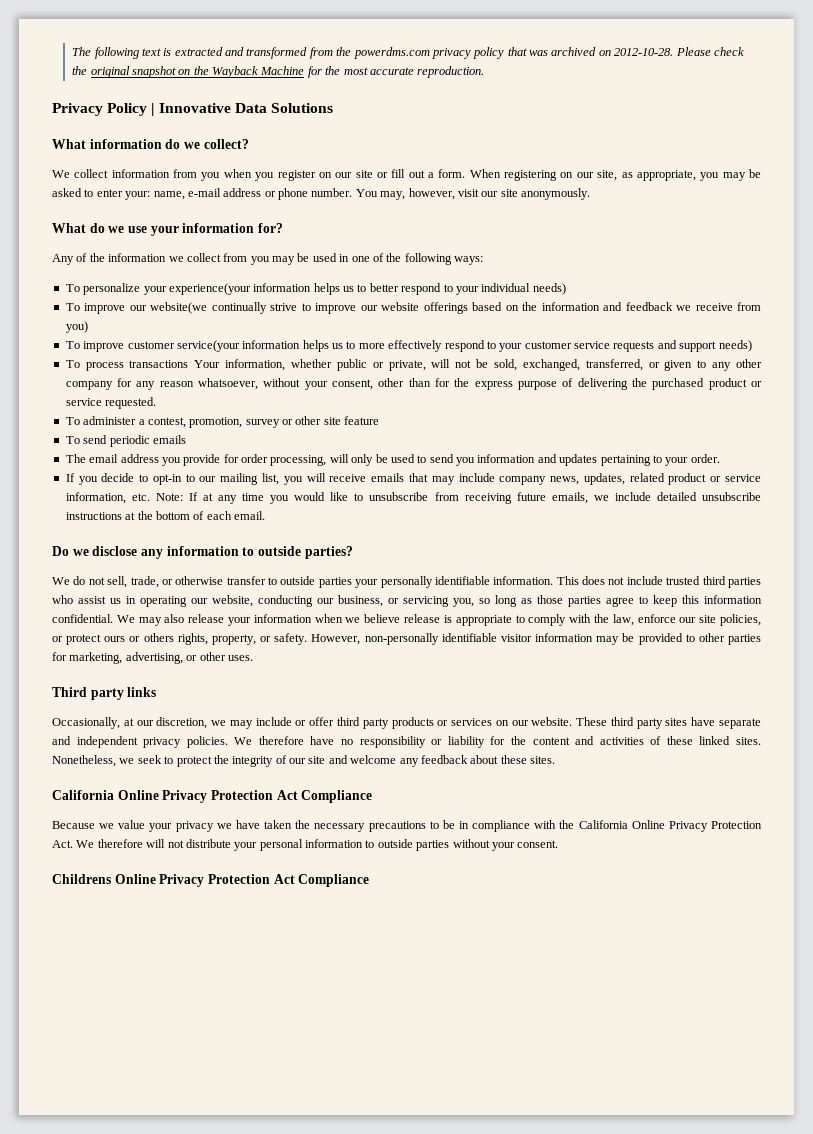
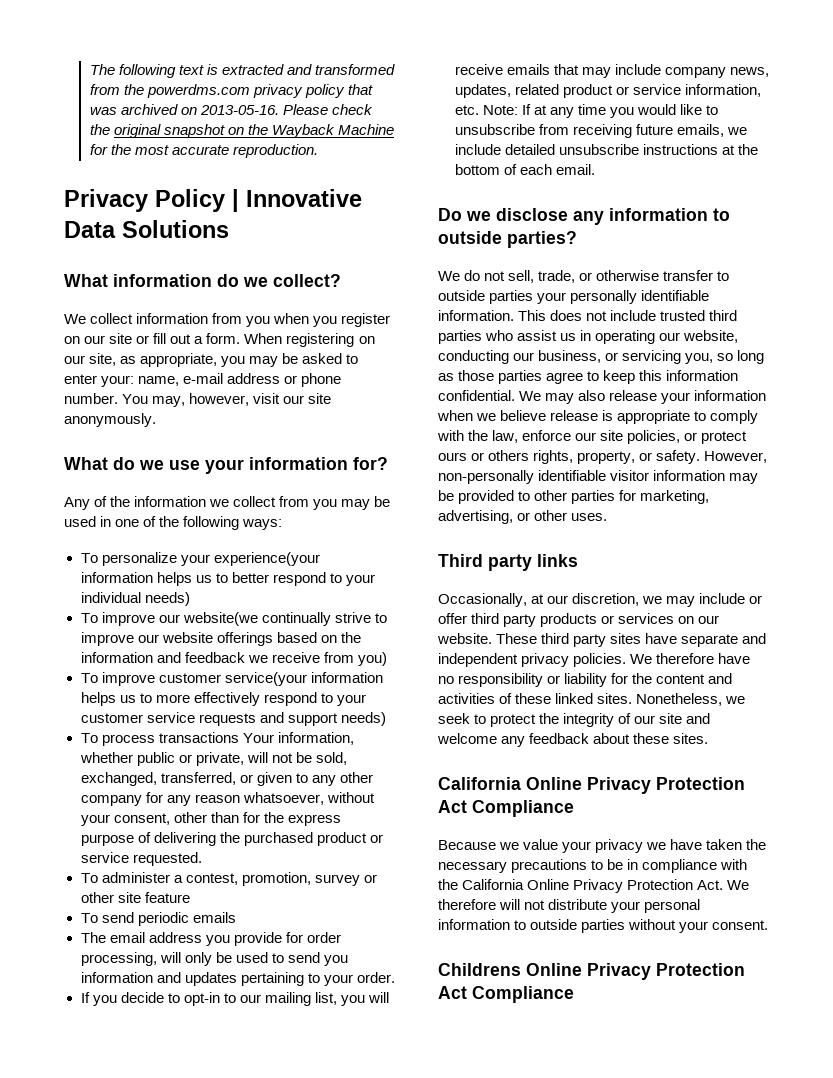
- The following text is extracted and transformed from the powerdms.com privacy policy that was archived on 2012-10-28.
+ The following text is extracted and transformed from the powerdms.com privacy policy that was archived on 2013-05-16.

